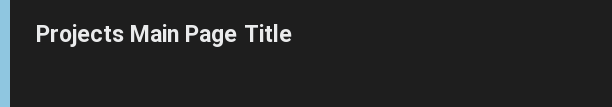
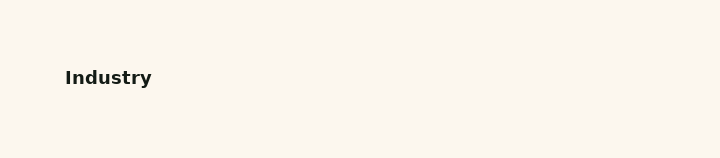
- Projects Main Page Title
+ Industry

